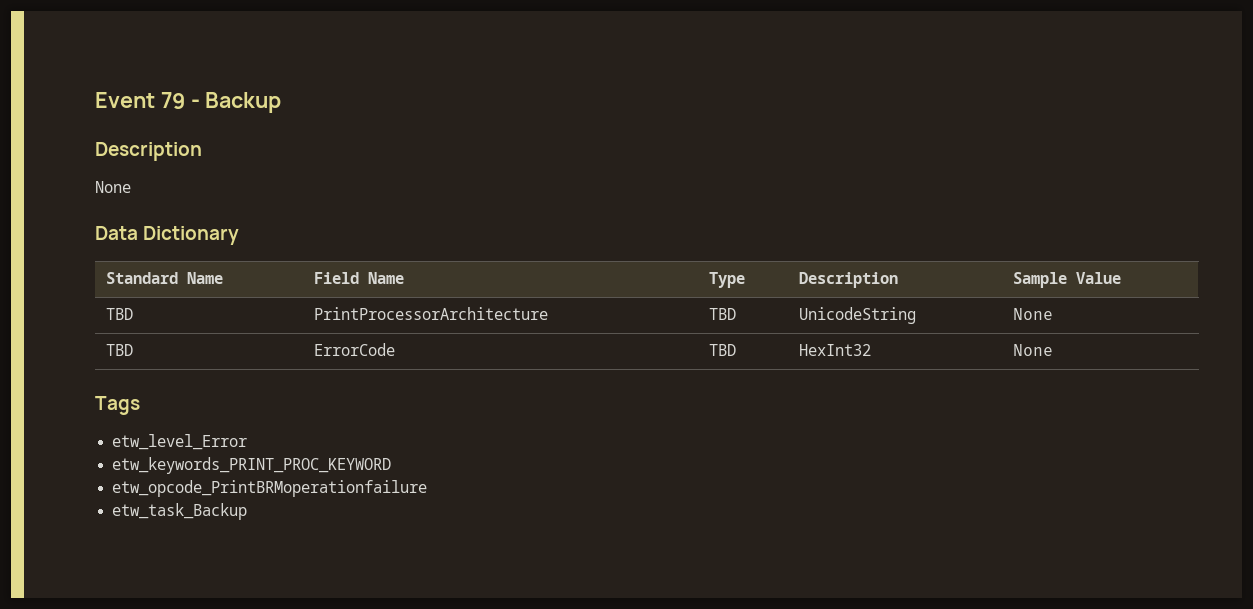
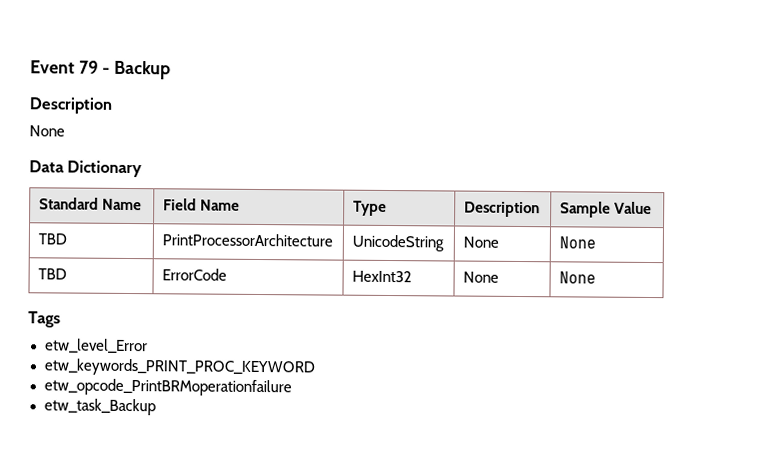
- TBD | PrintProcessorArchitecture | TBD | UnicodeString | None
+ TBD | PrintProcessorArchitecture | UnicodeString | None | None
- TBD | ErrorCode | TBD | HexInt32 | None
+ TBD | ErrorCode | HexInt32 | None | None

